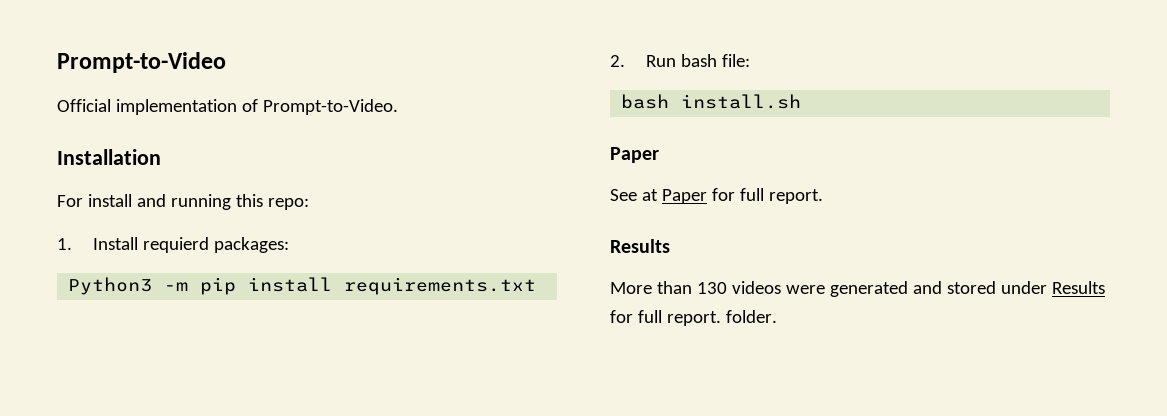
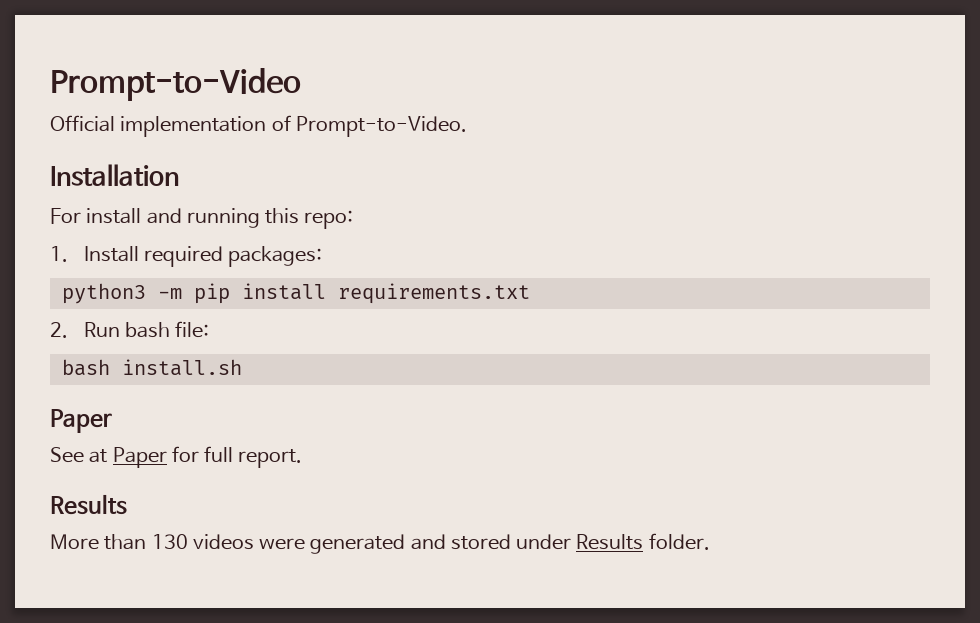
- 1. Install requierd packages:
+ 1. Install required packages:
- Python3 -m pip install requirements.txt
+ python3 -m pip install requirements.txt
- More than 130 videos were generated and stored under Results for full report. folder.
+ More than 130 videos were generated and stored under Results folder.

